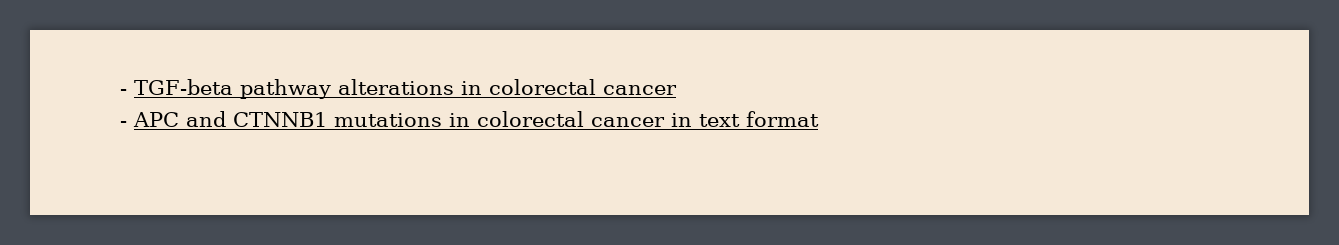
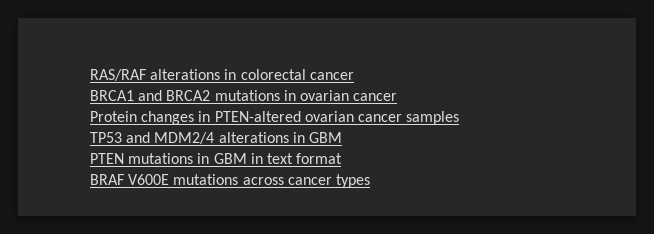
- - TGF-beta pathway alterations in colorectal cancer
+ RAS/RAF alterations in colorectal cancer
- - APC and CTNNB1 mutations in colorectal cancer in text format
+ BRCA1 and BRCA2 mutations in ovarian cancer
+ Protein changes in PTEN-altered ovarian cancer samples
+ TP53 and MDM2/4 alterations in GBM
+ PTEN mutations in GBM in text format
+ BRAF V600E mutations across cancer types

